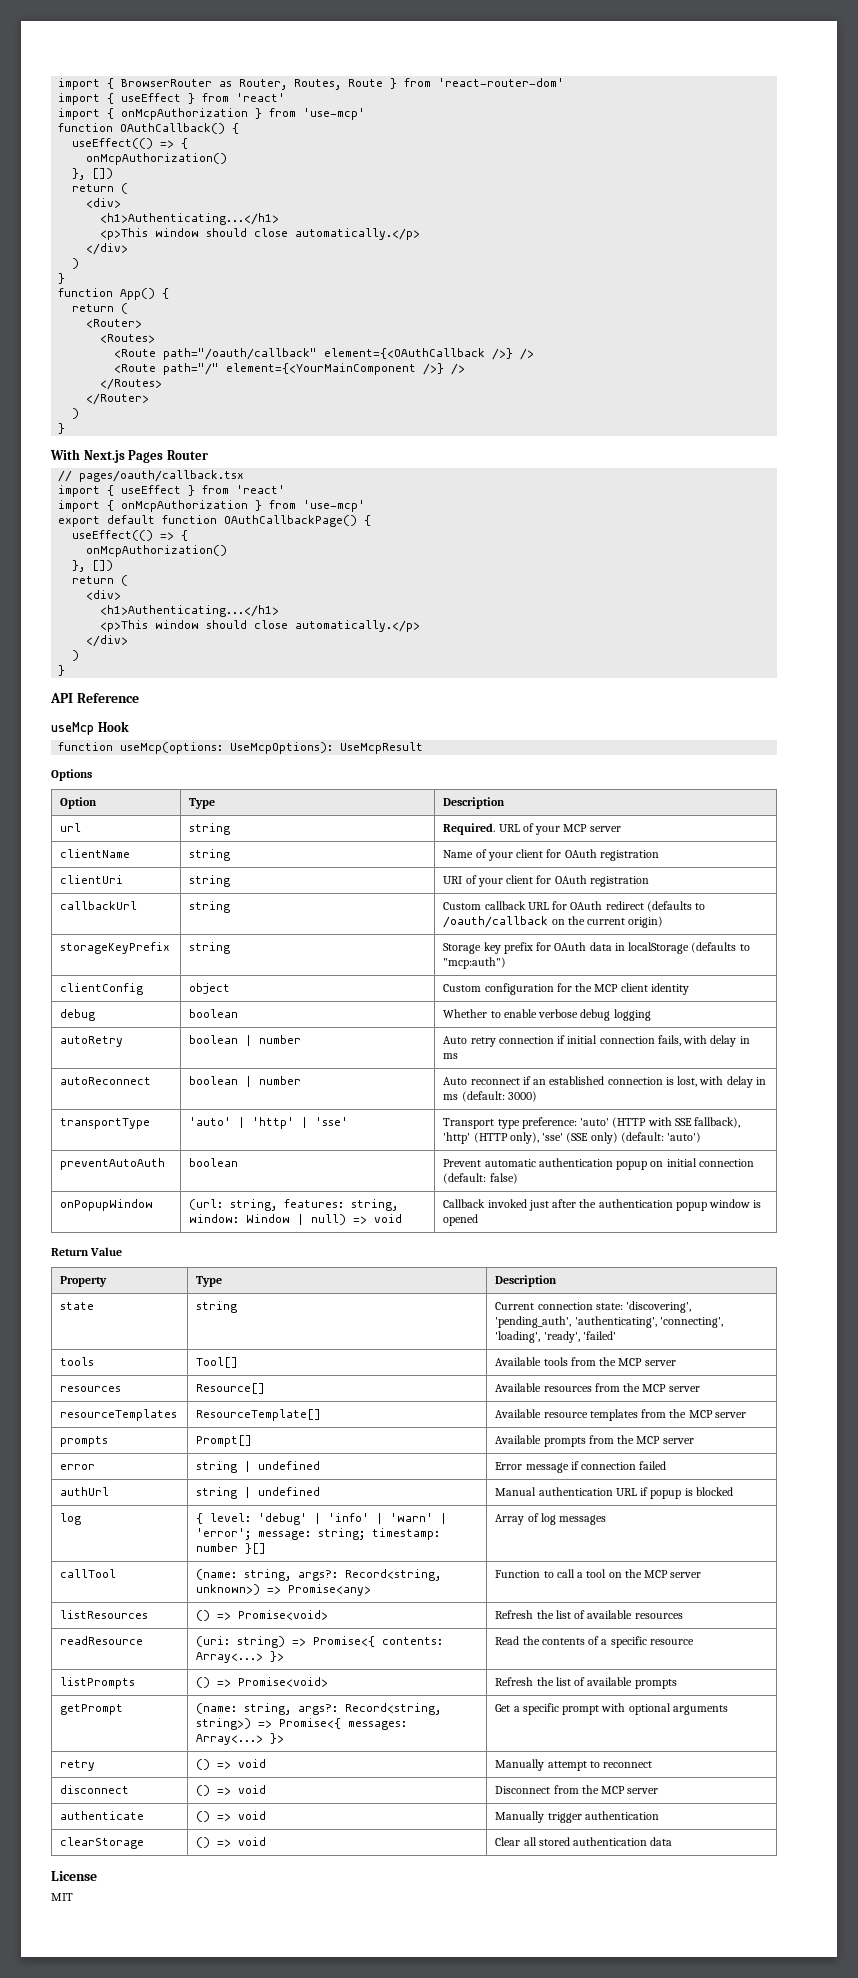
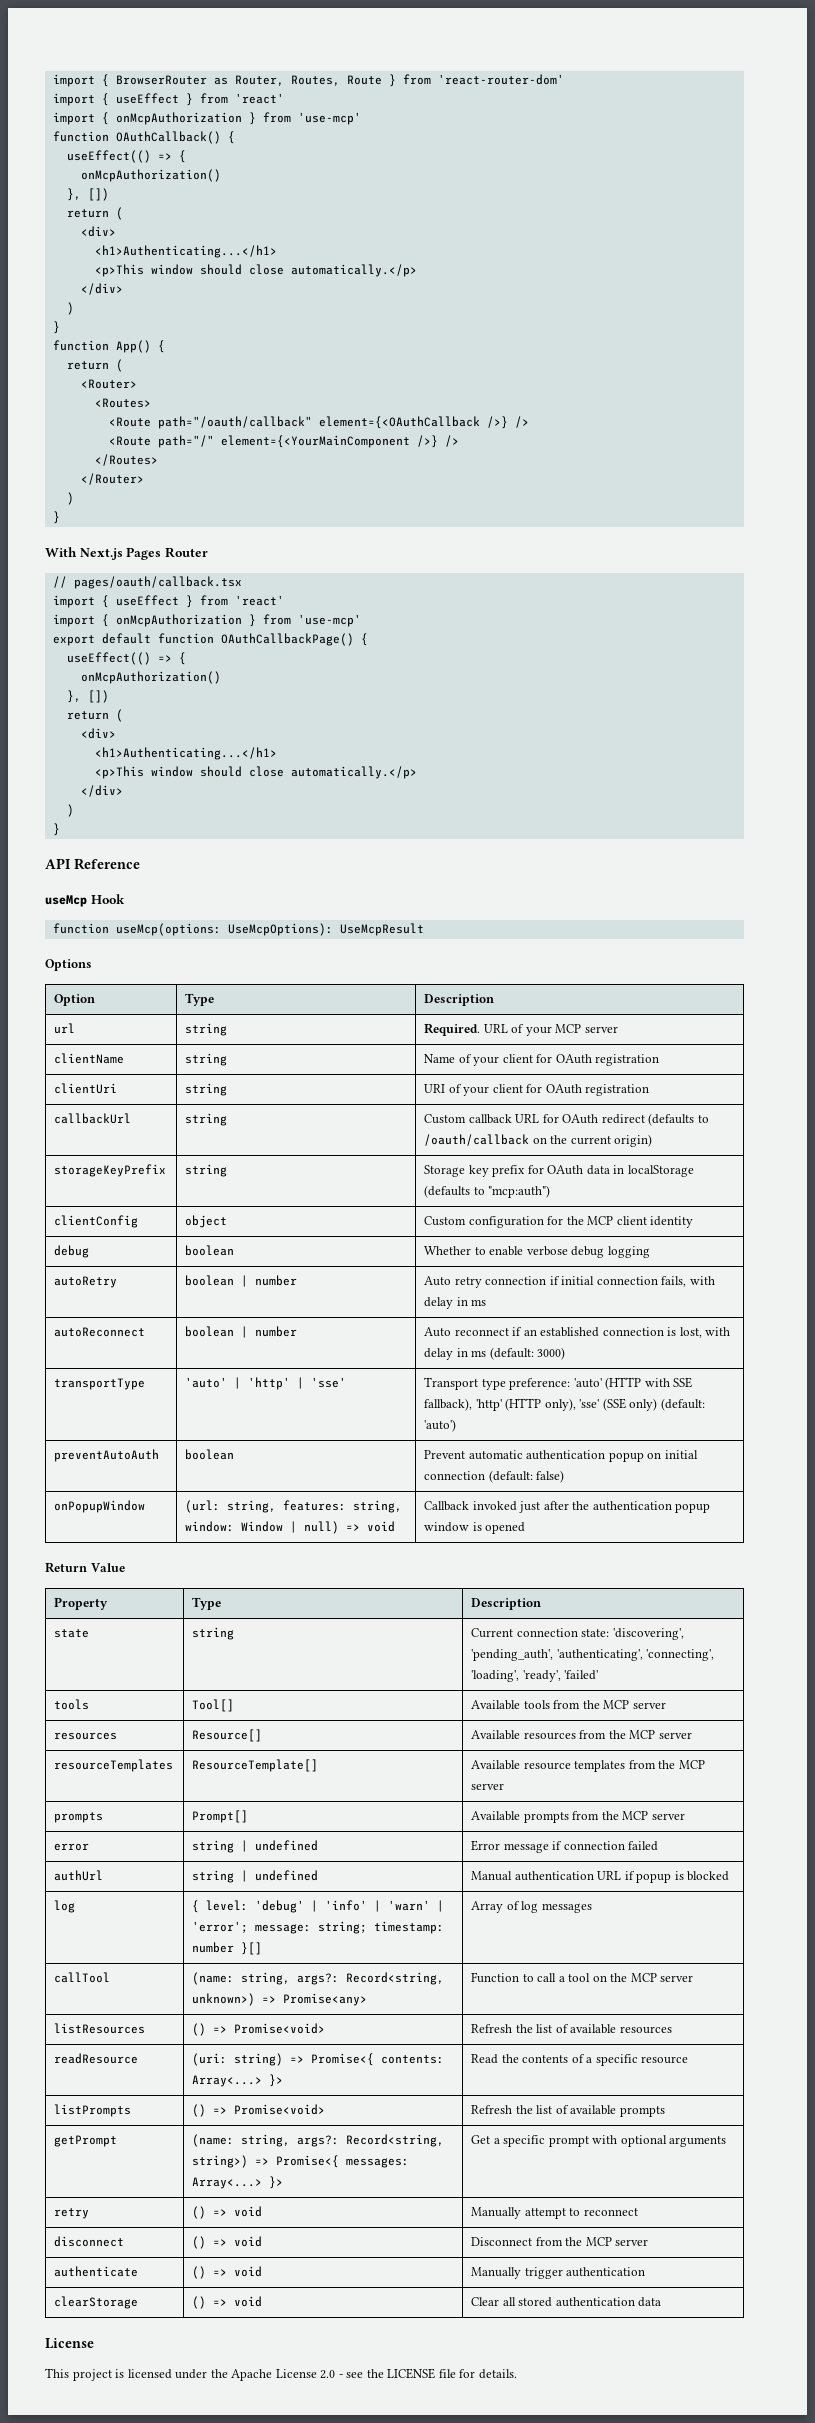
- MIT
+ This project is licensed under the Apache License 2.0 - see the LICENSE file for details.

